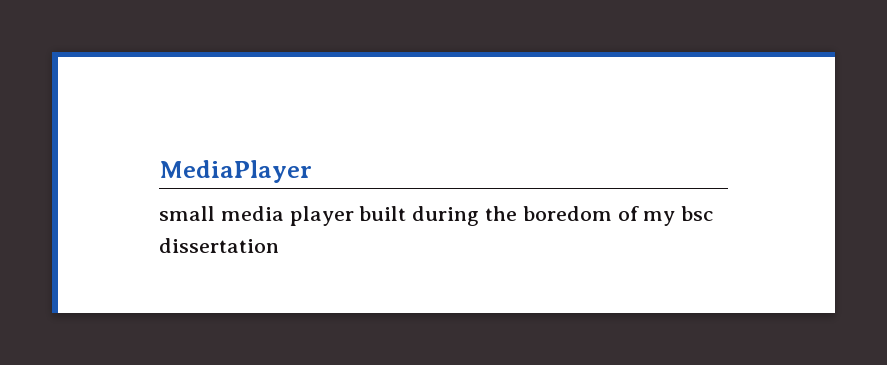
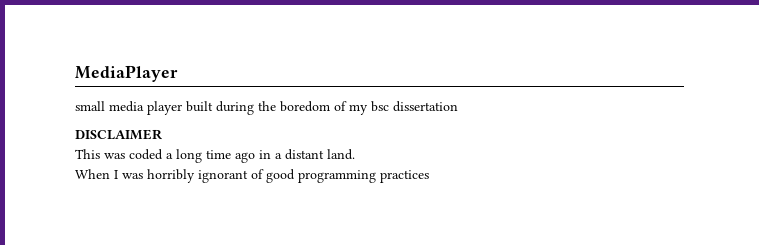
+ DISCLAIMER
+ This was coded a long time ago in a distant land.
+ When I was horribly ignorant of good programming practices

